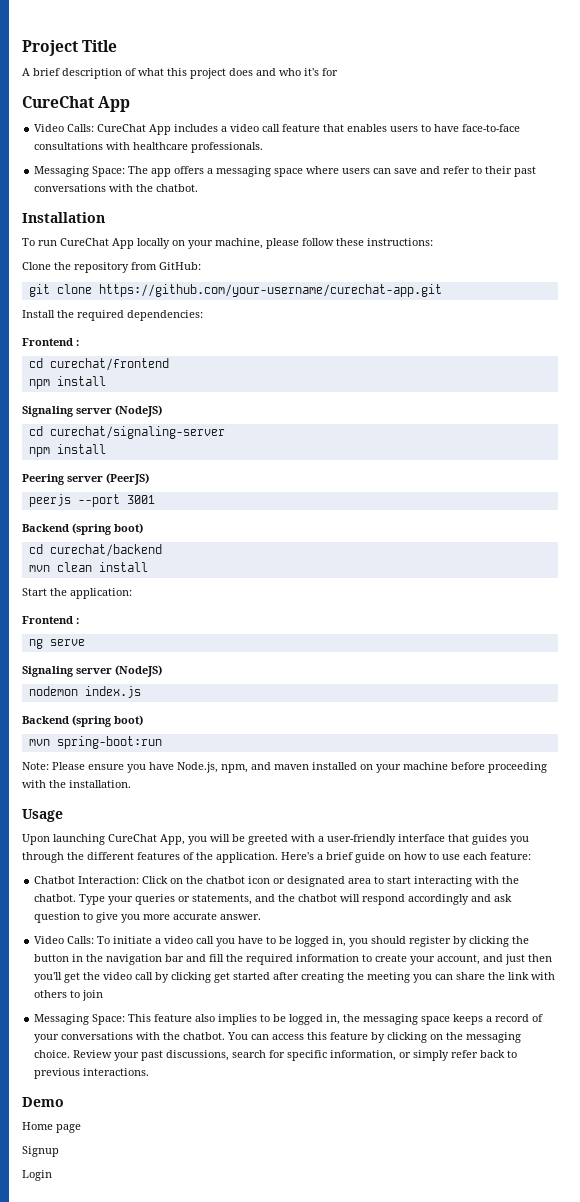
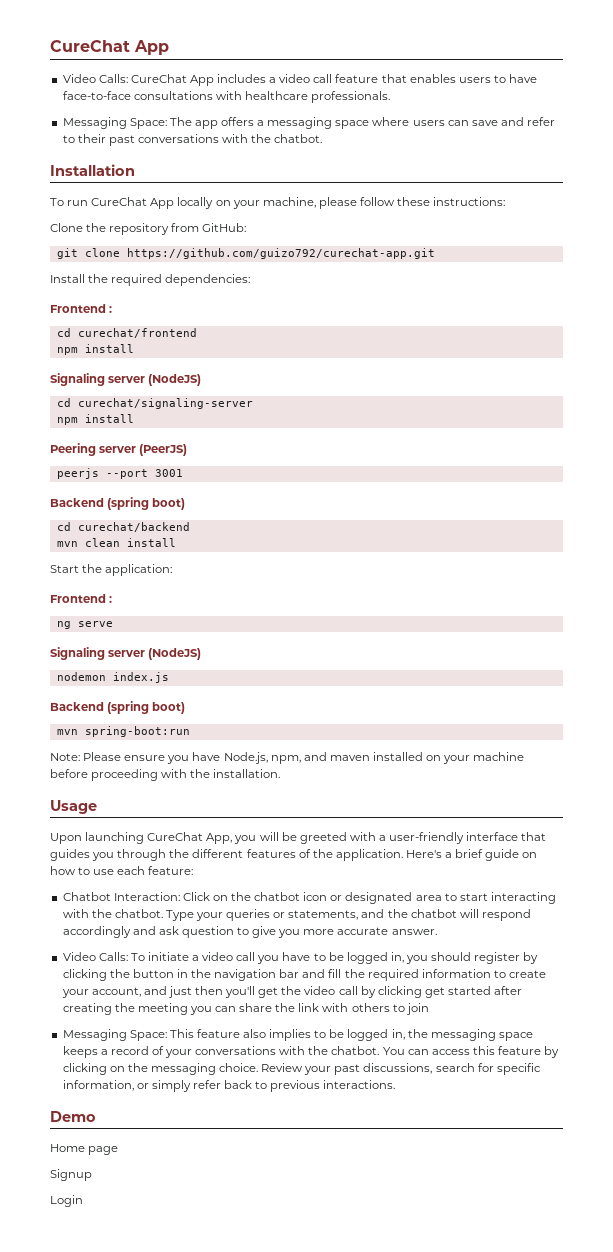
- Project Title
- A brief description of what this project does and who it's for
- git clone https://github.com/your-username/curechat-app.git
+ git clone https://github.com/guizo792/curechat-app.git

